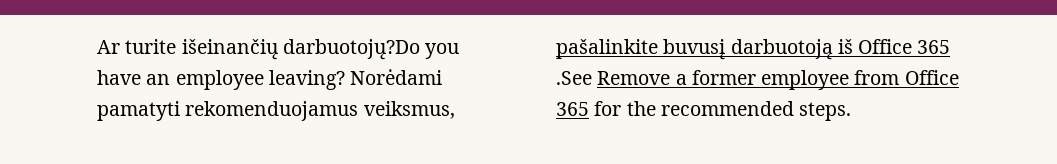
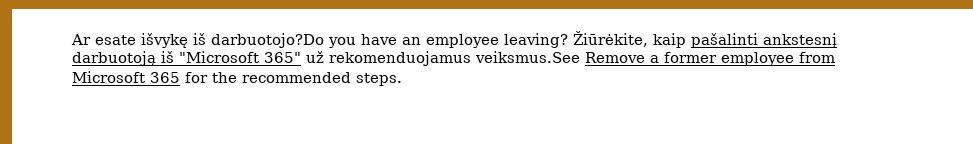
- Ar turite išeinančių darbuotojų?Do you have an employee leaving?
+ Ar esate išvykę iš darbuotojo?Do you have an employee leaving?
- Norėdami pamatyti rekomenduojamus veiksmus, pašalinkite buvusį darbuotoją iš Office 365 .See Remove a former employee from Office 365 for the recommended steps.
+ Žiūrėkite, kaip pašalinti ankstesnį darbuotoją iš "Microsoft 365" už rekomenduojamus veiksmus.See Remove a former employee from Microsoft 365 for the recommended steps.

